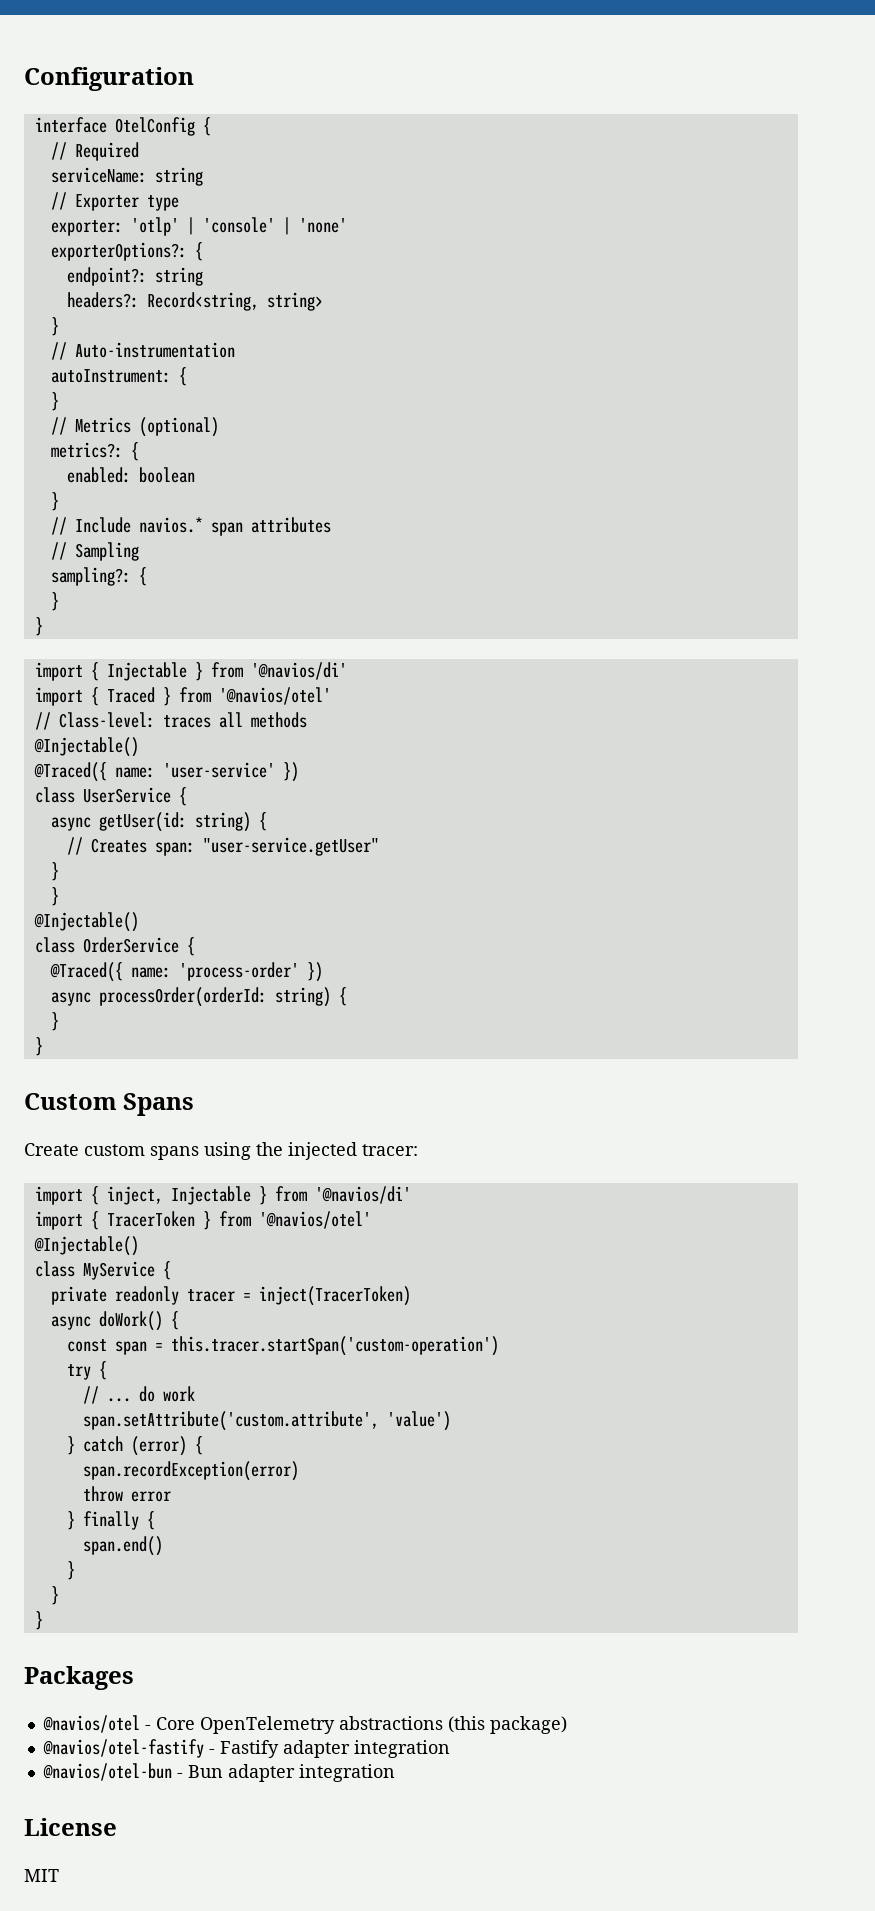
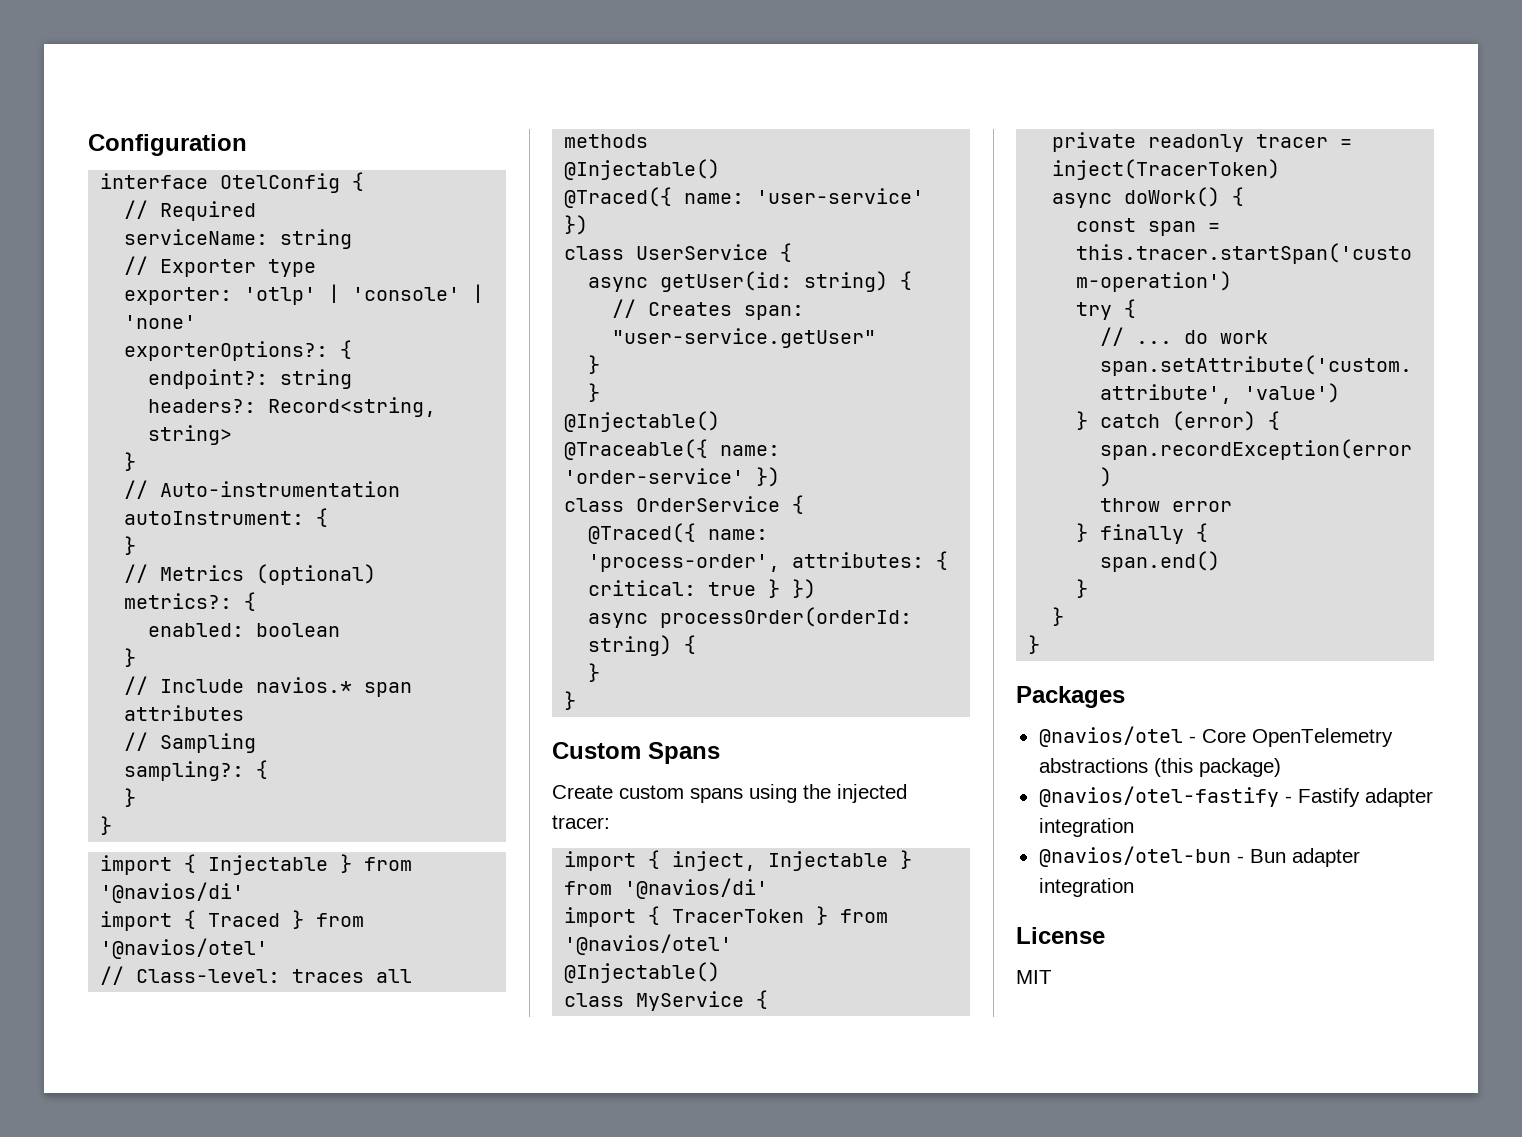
+ @Traceable({ name: 'order-service' })
- @Traced({ name: 'process-order' })
+ @Traced({ name: 'process-order', attributes: { critical: true } })

